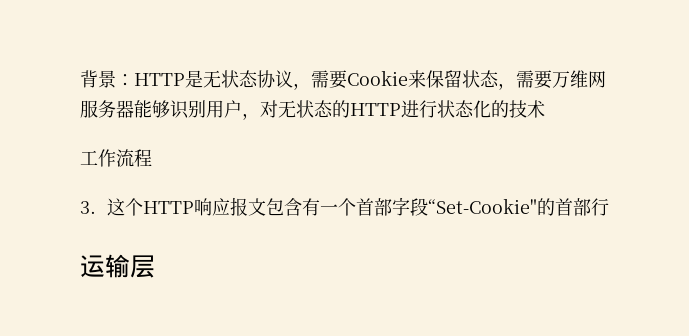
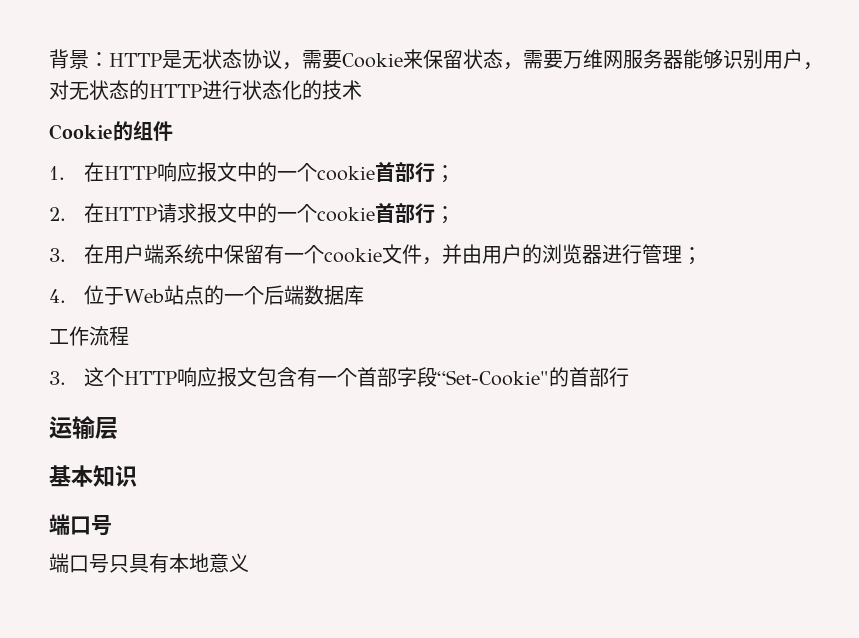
+ Cookie的组件
+ 1.在HTTP响应报文中的一个cookie首部行；
+ 2.在HTTP请求报文中的一个cookie首部行；
+ 3.在用户端系统中保留有一个cookie文件，并由用户的浏览器进行管理；
+ 4.位于Web站点的一个后端数据库
+ 基本知识
+ 端口号
+ 端口号只具有本地意义

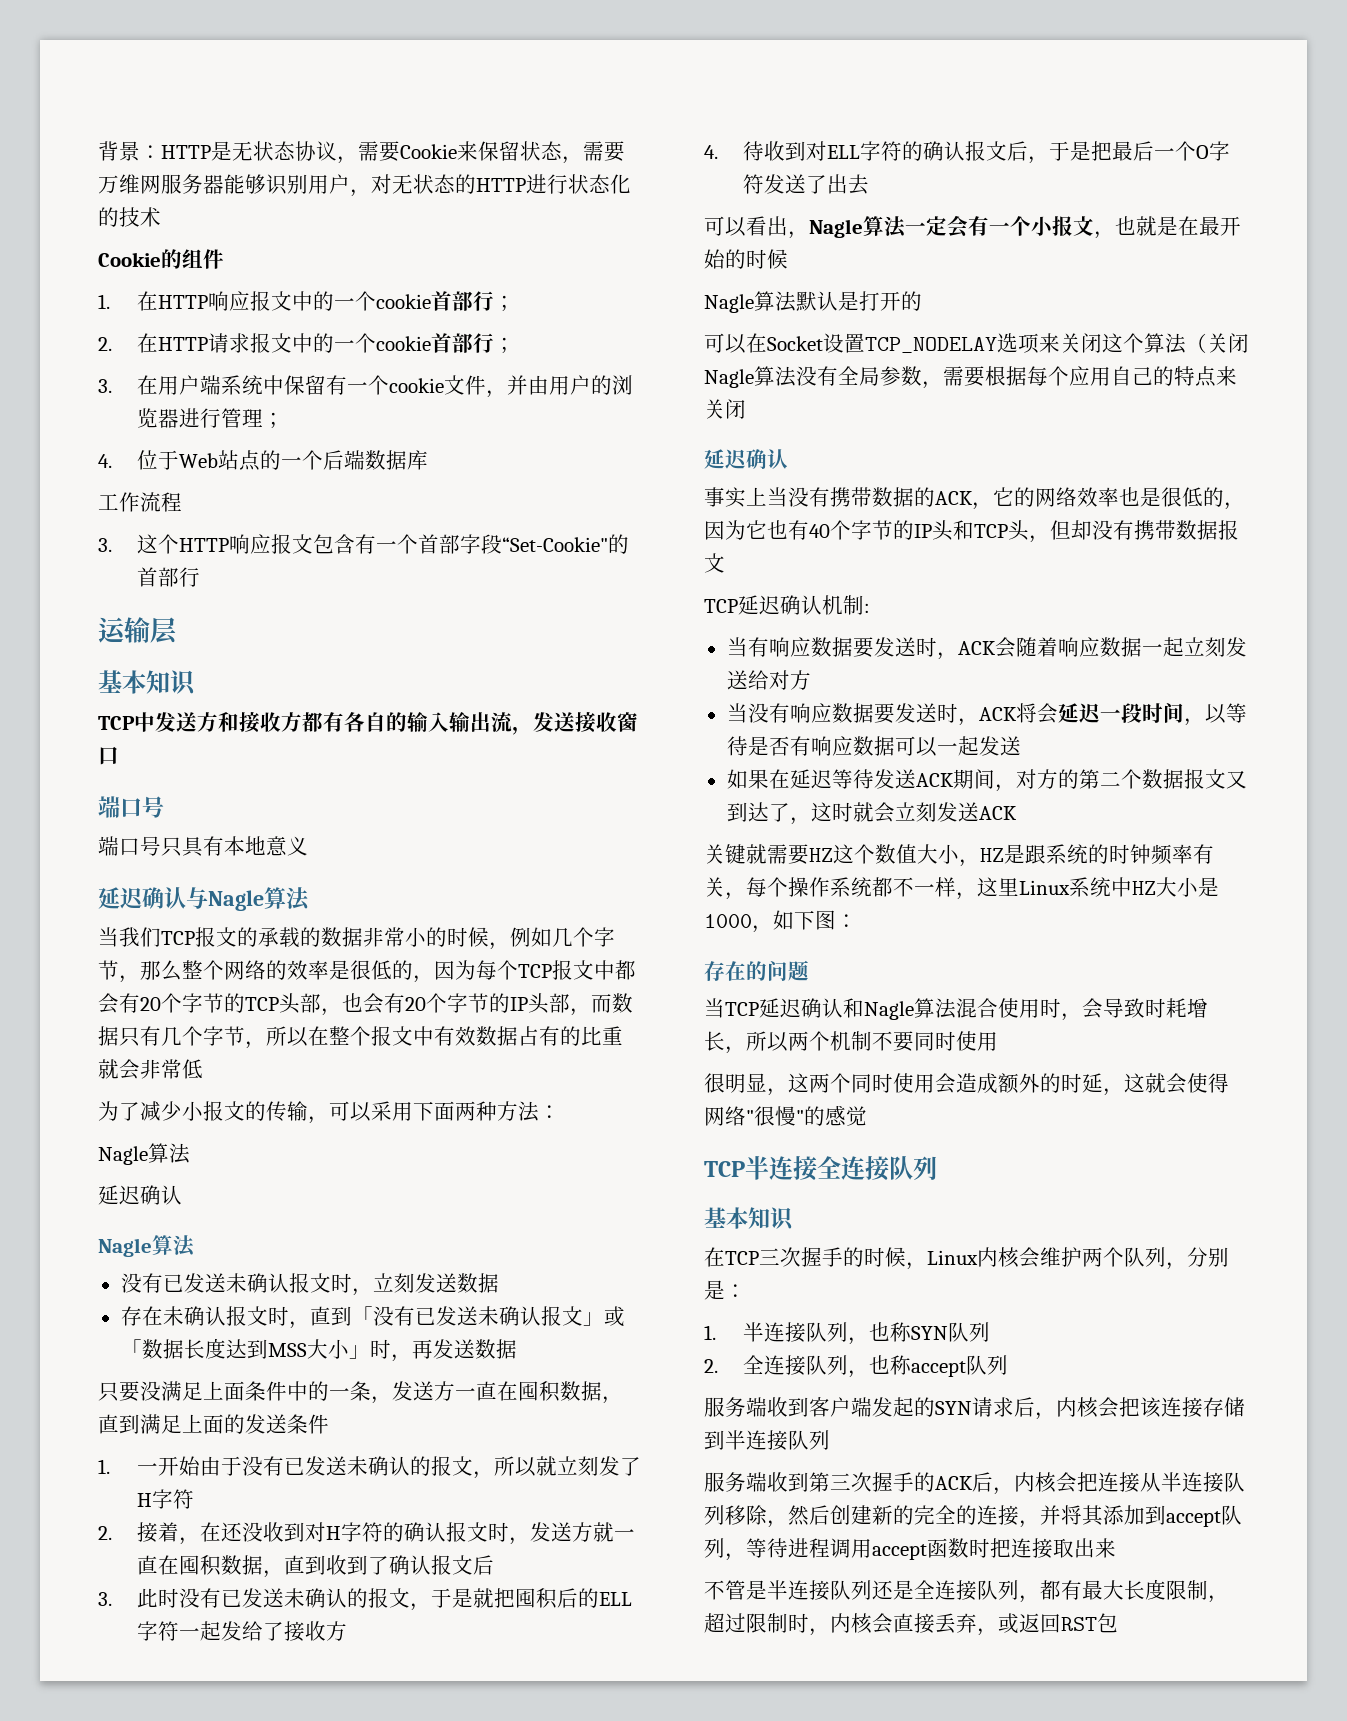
+ TCP中发送方和接收方都有各自的输入输出流，发送接收窗口
+ 延迟确认与Nagle算法
+ 当我们TCP报文的承载的数据非常小的时候，例如几个字节，那么整个网络的效率是很低的，因为每个TCP报文中都会有20个字节的TCP头部，也会有20个字节的IP头部，而数据只有几个字节，所以在整个报文中有效数据占有的比重就会非常低
+ 为了减少小报文的传输，可以采用下面两种方法：
+ Nagle算法
+ 延迟确认
+ Nagle算法
+ 没有已发送未确认报文时，立刻发送数据
+ 存在未确认报文时，直到「没有已发送未确认报文」或「数据长度达到MSS大小」时，再发送数据
+ 只要没满足上面条件中的一条，发送方一直在囤积数据，直到满足上面的发送条件
+ 1.一开始由于没有已发送未确认的报文，所以就立刻发了H字符
+ 2.接着，在还没收到对H字符的确认报文时，发送方就一直在囤积数据，直到收到了确认报文后
+ 3.此时没有已发送未确认的报文，于是就把囤积后的ELL字符一起发给了接收方
+ 4.待收到对ELL字符的确认报文后，于是把最后一个O字符发送了出去
+ 可以看出，Nagle算法一定会有一个小报文，也就是在最开始的时候
+ Nagle算法默认是打开的
+ 可以在Socket设置TCP_NODELAY选项来关闭这个算法（关闭Nagle算法没有全局参数，需要根据每个应用自己的特点来关闭
+ 延迟确认
+ 事实上当没有携带数据的ACK，它的网络效率也是很低的，因为它也有40个字节的IP头和TCP头，但却没有携带数据报文
+ TCP延迟确认机制:
+ 当有响应数据要发送时，ACK会随着响应数据一起立刻发送给对方
+ 当没有响应数据要发送时，ACK将会延迟一段时间，以等待是否有响应数据可以一起发送
+ 如果在延迟等待发送ACK期间，对方的第二个数据报文又到达了，这时就会立刻发送ACK
+ 关键就需要HZ这个数值大小，HZ是跟系统的时钟频率有关，每个操作系统都不一样，这里Linux系统中HZ大小是1000，如下图：
+ 存在的问题
+ 当TCP延迟确认和Nagle算法混合使用时，会导致时耗增长，所以两个机制不要同时使用
+ 很明显，这两个同时使用会造成额外的时延，这就会使得网络"很慢"的感觉
+ TCP半连接全连接队列
+ 基本知识
+ 在TCP三次握手的时候，Linux内核会维护两个队列，分别是：
+ 1.半连接队列，也称SYN队列
+ 2.全连接队列，也称accept队列
+ 服务端收到客户端发起的SYN请求后，内核会把该连接存储到半连接队列
+ 服务端收到第三次握手的ACK后，内核会把连接从半连接队列移除，然后创建新的完全的连接，并将其添加到accept队列，等待进程调用accept函数时把连接取出来
+ 不管是半连接队列还是全连接队列，都有最大长度限制，超过限制时，内核会直接丢弃，或返回RST包

